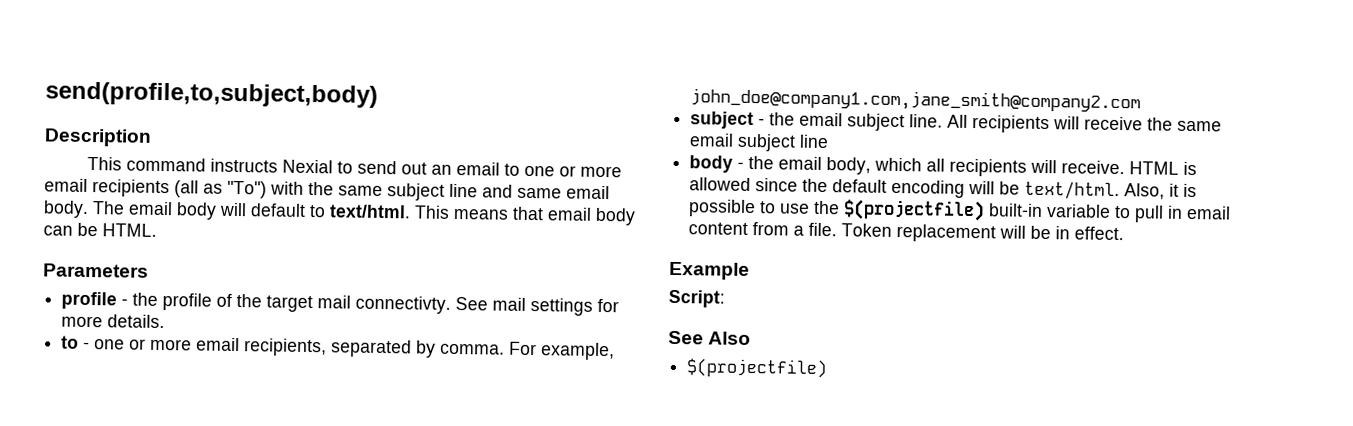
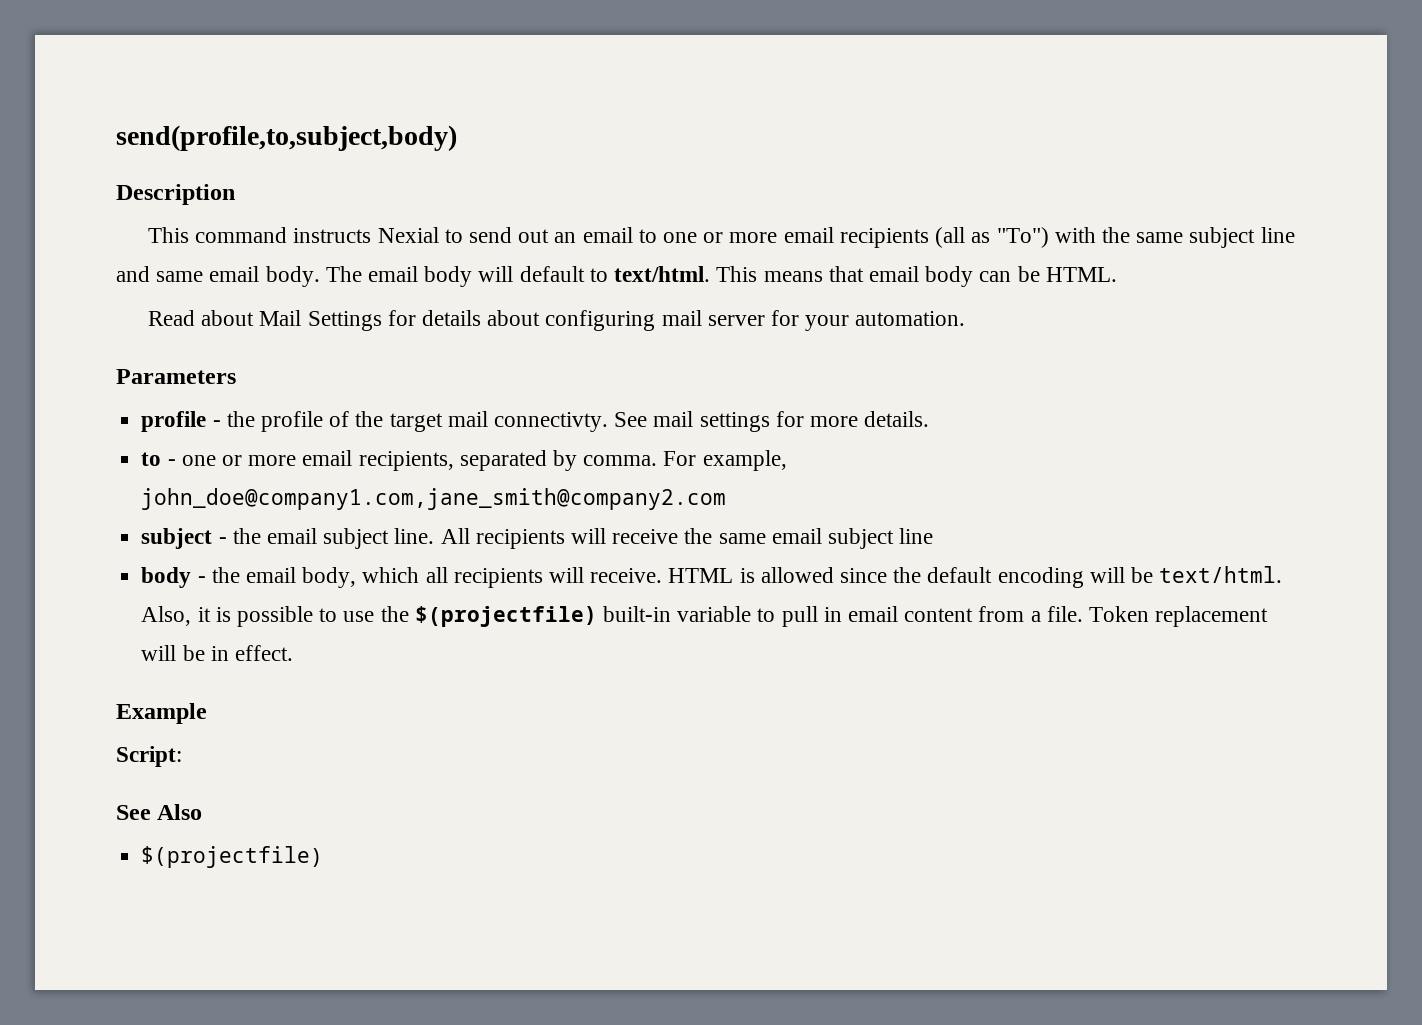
+ Read about Mail Settings for details about configuring mail server for your automation.

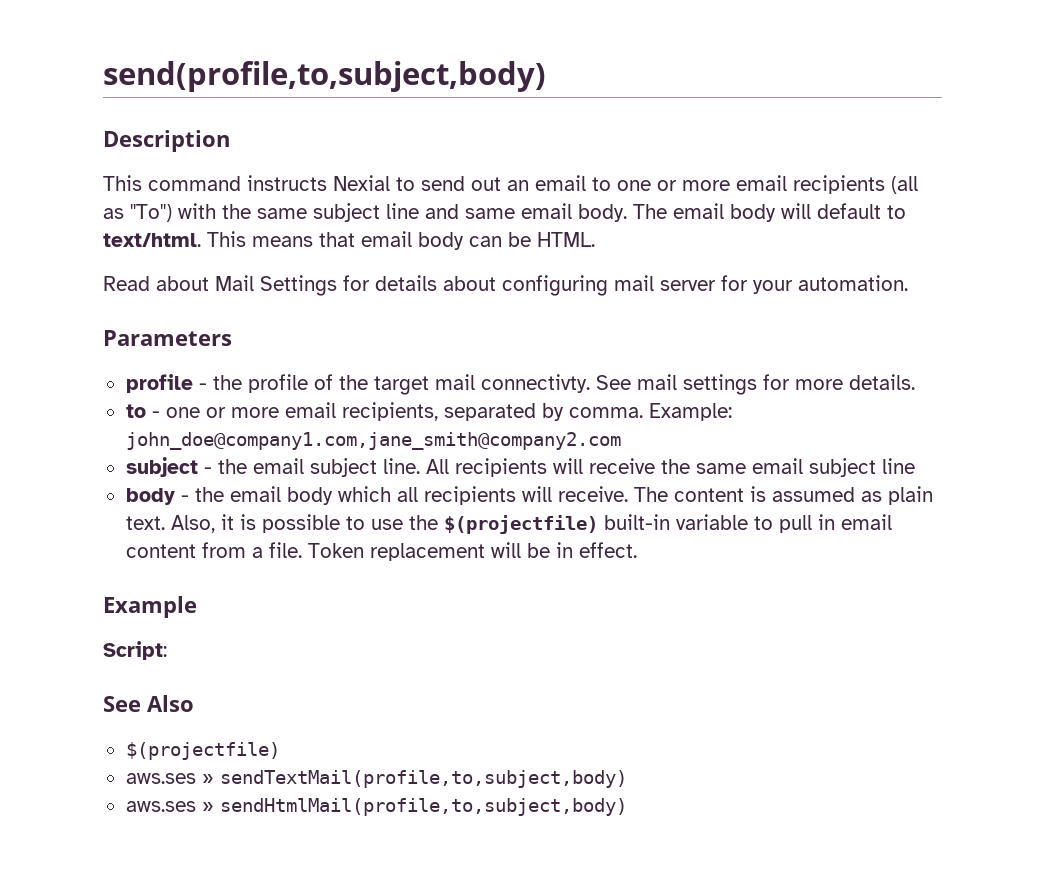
- For example, john_doe@company1.com,jane_smith@company2.com
+ Example: john_doe@company1.com,jane_smith@company2.com
- body - the email body, which all recipients will receive.
+ body - the email body which all recipients will receive.
- HTML is allowed since the default encoding will be text/html.
+ The content is assumed as plain text.
+ aws.ses » sendTextMail(profile,to,subject,body)
+ aws.ses » sendHtmlMail(profile,to,subject,body)

